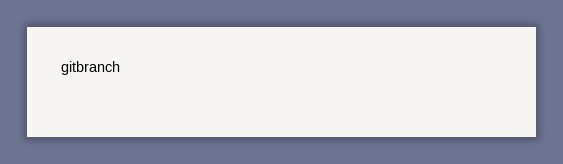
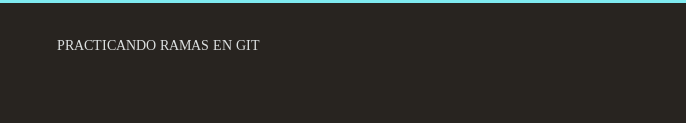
- gitbranch
+ PRACTICANDO RAMAS EN GIT

